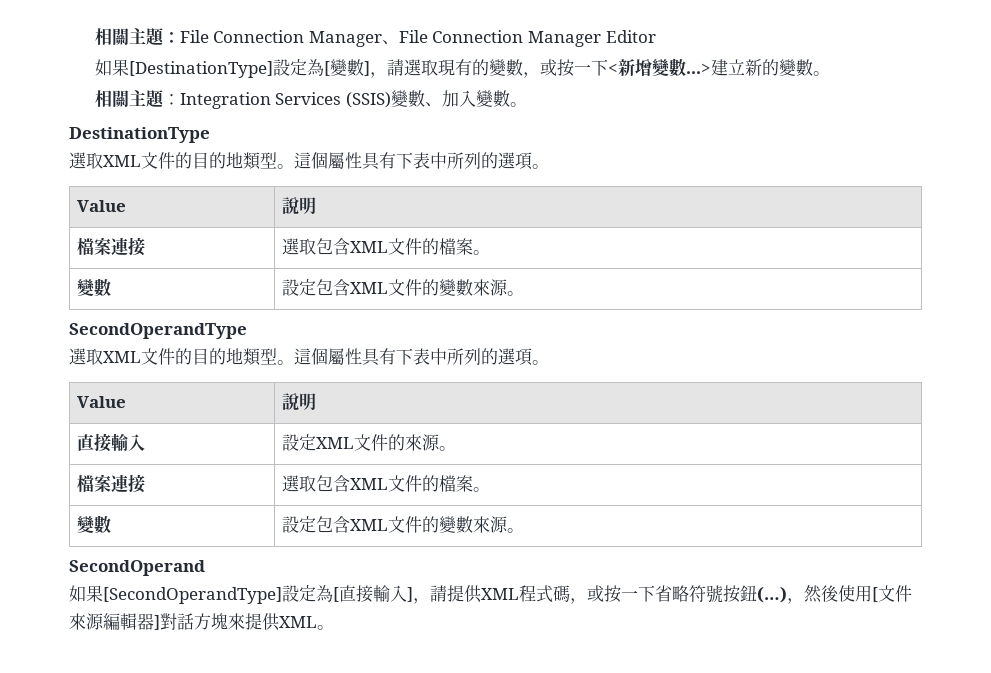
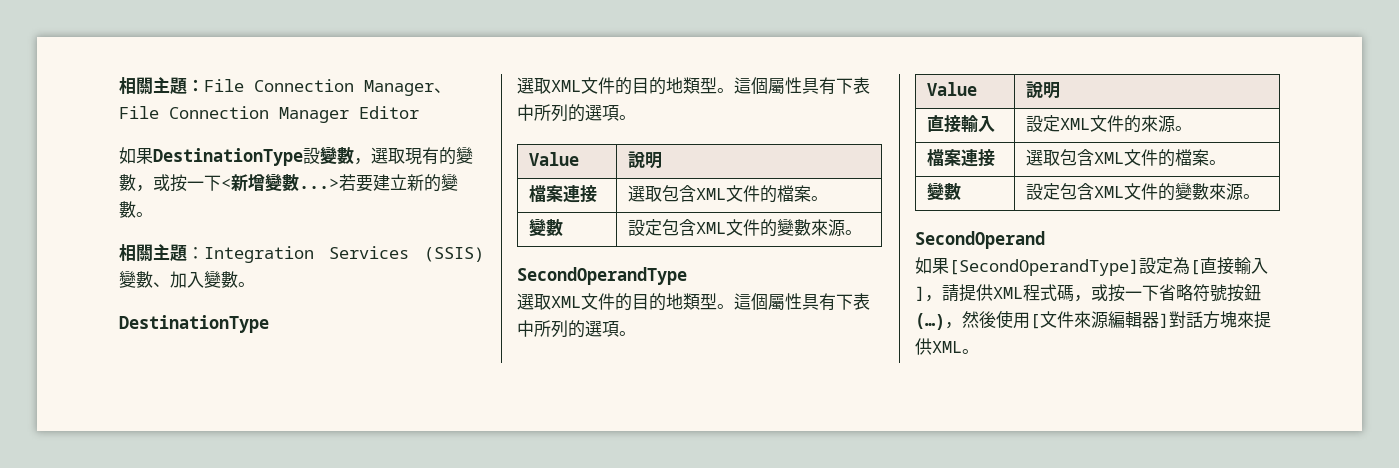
- 如果[DestinationType]設定為[變數]，請選取現有的變數，或按一下<新增變數...>建立新的變數。
+ 如果DestinationType設變數，選取現有的變數，或按一下<新增變數...>若要建立新的變數。

